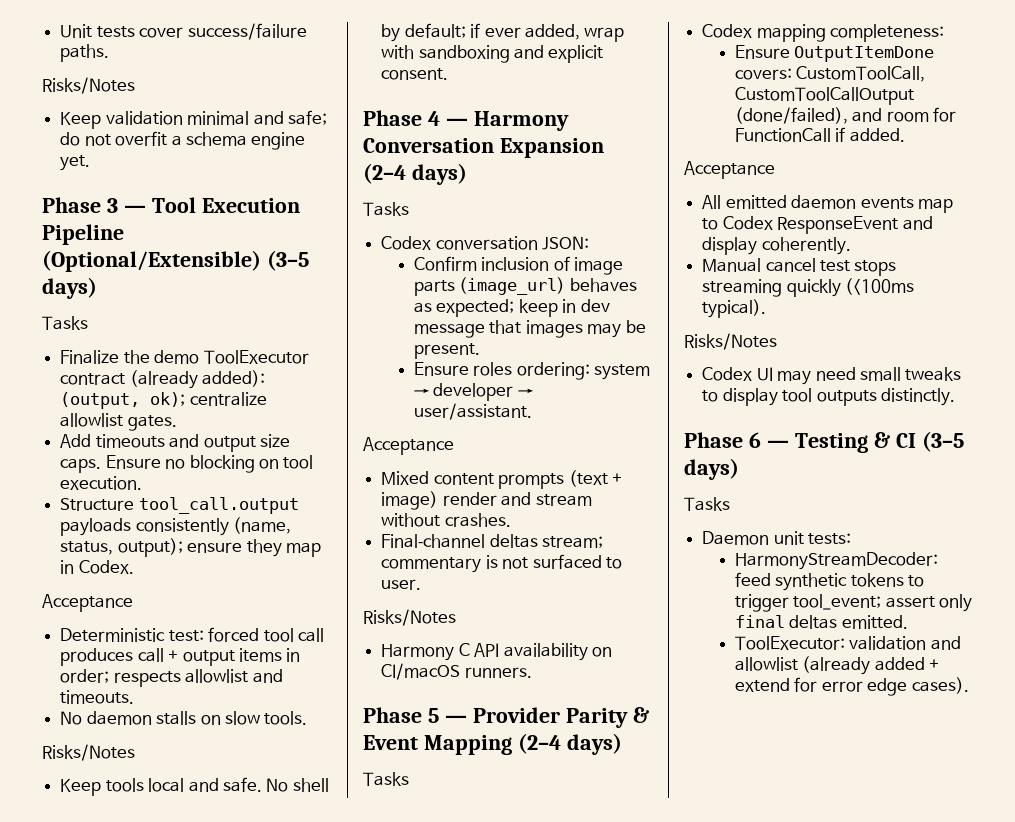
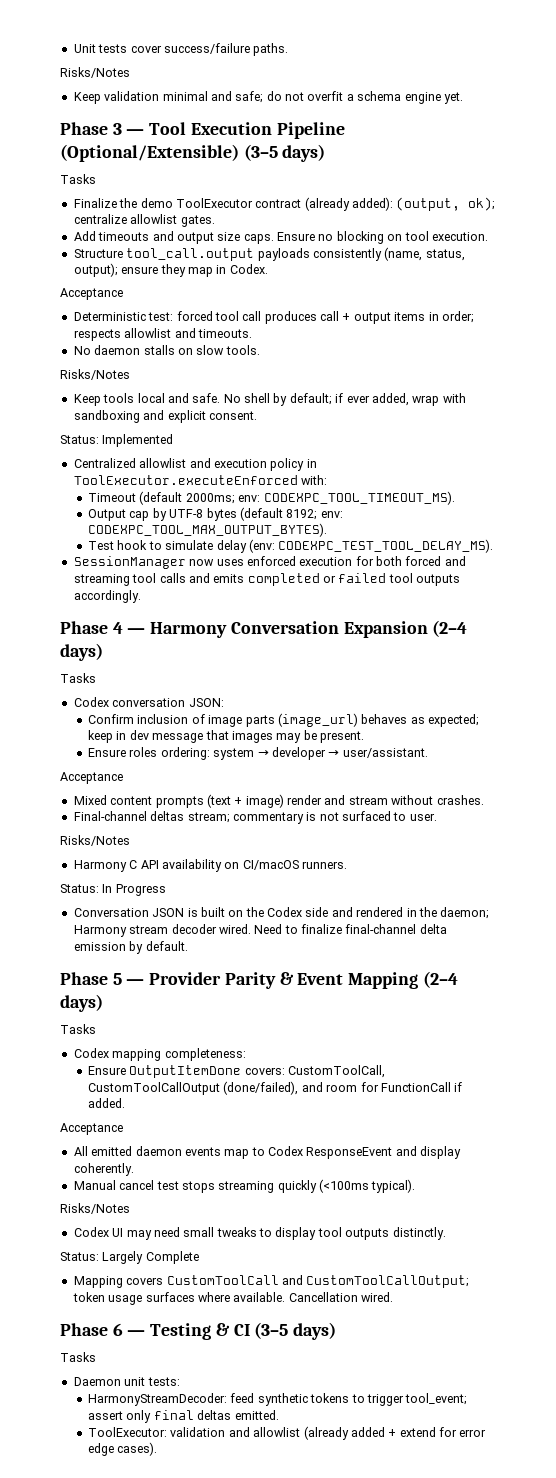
+ Status: Implemented
+ Centralized allowlist and execution policy in ToolExecutor.executeEnforced with:
+ Timeout (default 2000ms; env: CODEXPC_TOOL_TIMEOUT_MS).
+ Output cap by UTF‑8 bytes (default 8192; env: CODEXPC_TOOL_MAX_OUTPUT_BYTES).
+ Test hook to simulate delay (env: CODEXPC_TEST_TOOL_DELAY_MS).
+ SessionManager now uses enforced execution for both forced and streaming tool calls and emits completed or failed tool outputs accordingly.
+ Status: In Progress
+ Conversation JSON is built on the Codex side and rendered in the daemon; Harmony stream decoder wired. Need to finalize final‑channel delta emission by default.
+ Status: Largely Complete
+ Mapping covers CustomToolCall and CustomToolCallOutput; token usage surfaces where available. Cancellation wired.

